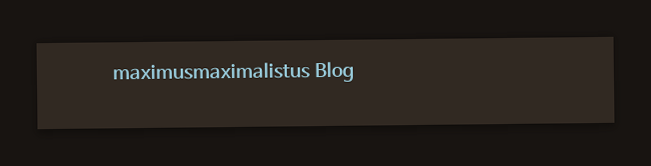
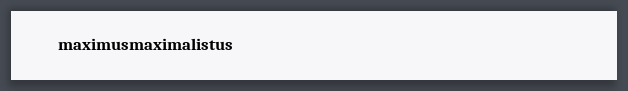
- maximusmaximalistus Blog
+ maximusmaximalistus

